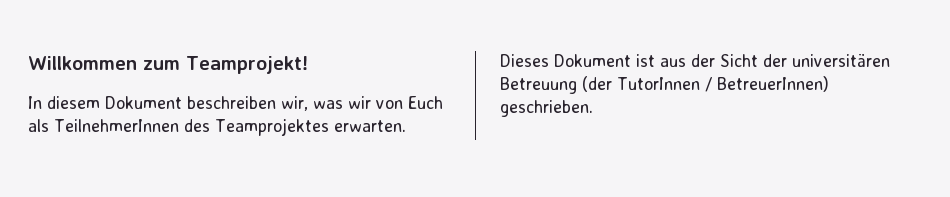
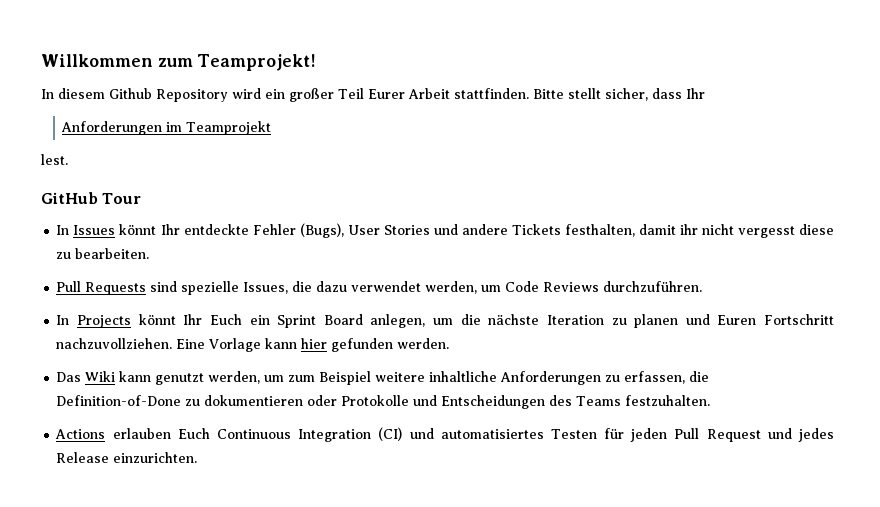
- In diesem Dokument beschreiben wir, was wir von Euch als TeilnehmerInnen des Teamprojektes erwarten. Dieses Dokument ist aus der Sicht der universitären Betreuung (der TutorInnen / BetreuerInnen) geschrieben.
+ In diesem Github Repository wird ein großer Teil Eurer Arbeit stattfinden. Bitte stellt sicher, dass Ihr
+ Anforderungen im Teamprojekt
+ lest.
+ GitHub Tour
+ In Issues könnt Ihr entdeckte Fehler (Bugs), User Stories und andere Tickets festhalten, damit ihr nicht vergesst diese zu bearbeiten.
+ Pull Requests sind spezielle Issues, die dazu verwendet werden, um Code Reviews durchzuführen.
+ In Projects könnt Ihr Euch ein Sprint Board anlegen, um die nächste Iteration zu planen und Euren Fortschritt nachzuvollziehen. Eine Vorlage kann hier gefunden werden.
+ Das Wiki kann genutzt werden, um zum Beispiel weitere inhaltliche Anforderungen zu erfassen, die Definition-of-Done zu dokumentieren oder Protokolle und Entscheidungen des Teams festzuhalten.
+ Actions erlauben Euch Continuous Integration (CI) und automatisiertes Testen für jeden Pull Request und jedes Release einzurichten.

